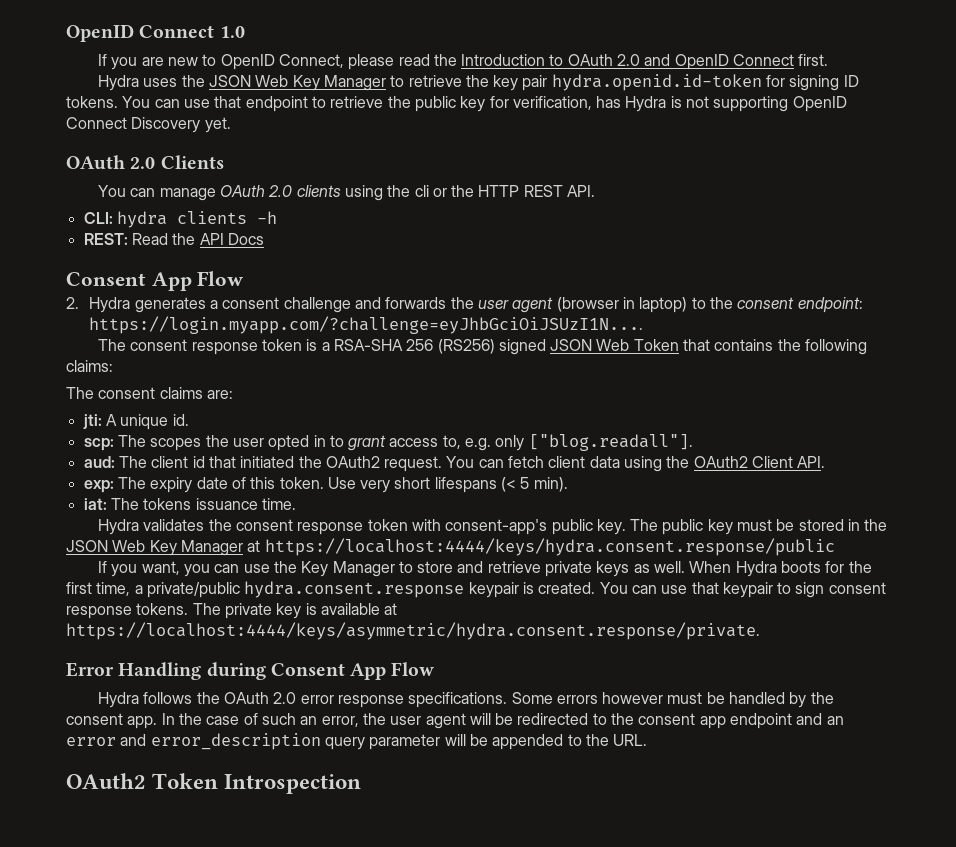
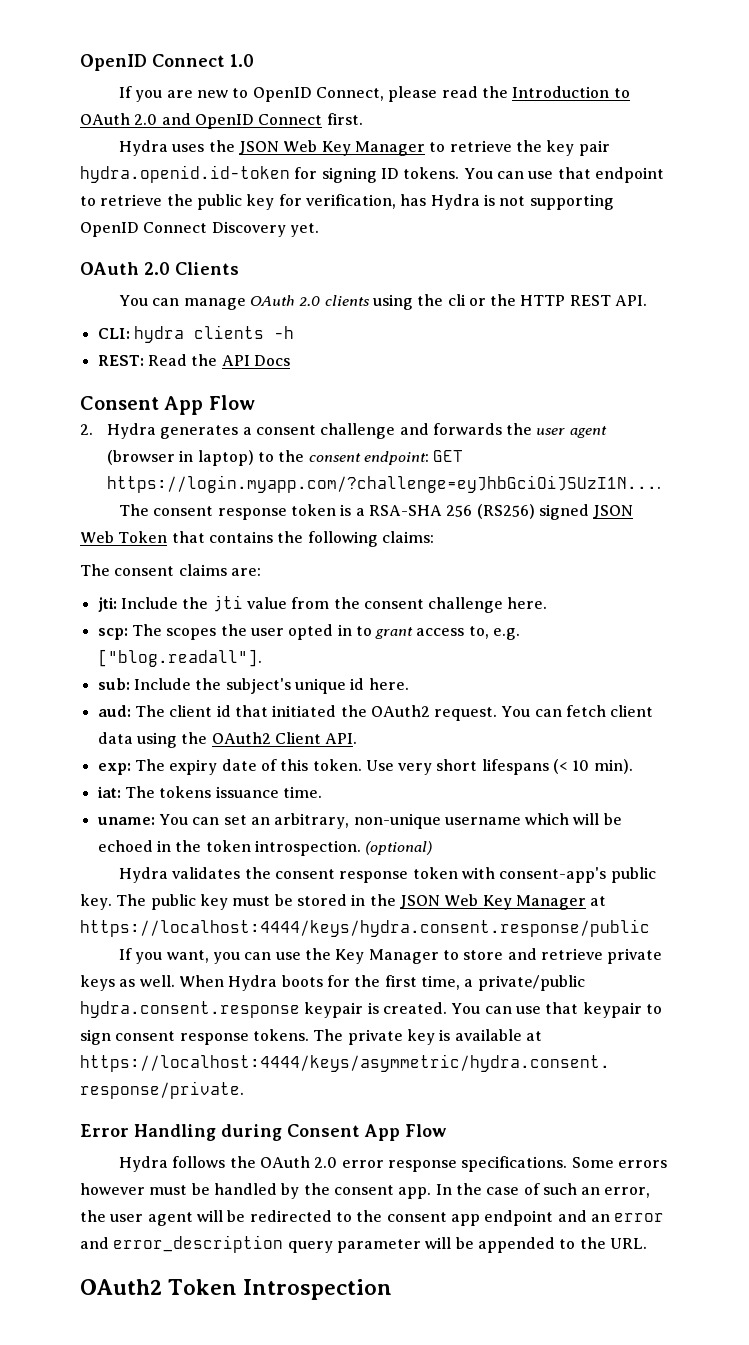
- 2. Hydra generates a consent challenge and forwards the user agent (browser in laptop) to the consent endpoint: https://login.myapp.com/?challenge=eyJhbGciOiJSUzI1N....
+ 2. Hydra generates a consent challenge and forwards the user agent (browser in laptop) to the consent endpoint: GET https://login.myapp.com/?challenge=eyJhbGciOiJSUzI1N....
- jti: A unique id.
+ jti: Include the jti value from the consent challenge here.
- scp: The scopes the user opted in to grant access to, e.g. only ["blog.readall"].
+ scp: The scopes the user opted in to grant access to, e.g. ["blog.readall"].
+ sub: Include the subject's unique id here.
- Use very short lifespans (< 5 min).
+ Use very short lifespans (< 10 min).
+ uname: You can set an arbitrary, non-unique username which will be echoed in the token introspection. (optional)

